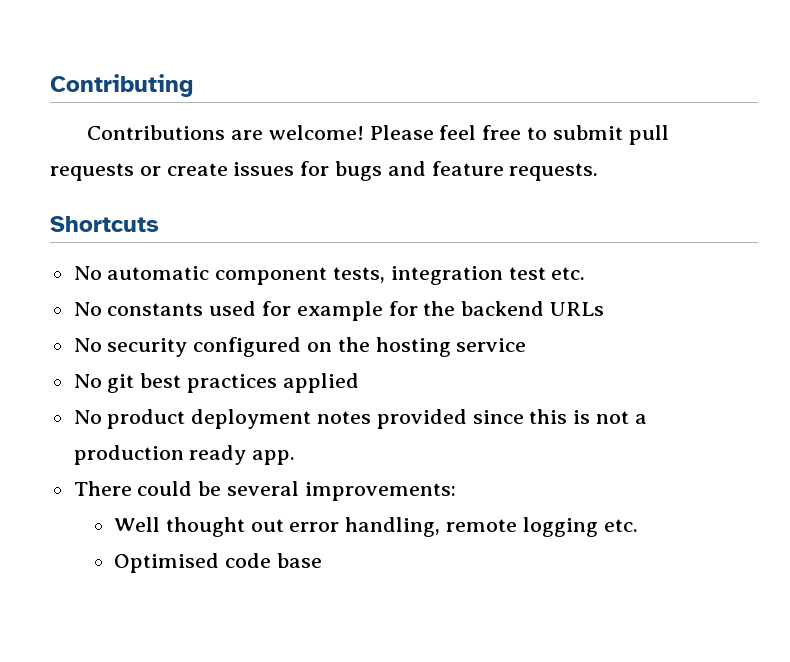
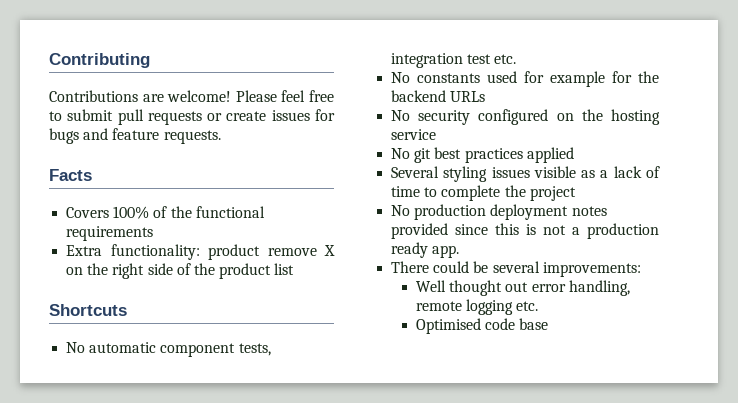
+ Facts
+ Covers 100% of the functional requirements
+ Extra functionality: product remove X on the right side of the product list
- No product deployment notes provided since this is not a production ready app.
+ Several styling issues visible as a lack of time to complete the project
+ No production deployment notes provided since this is not a production ready app.

